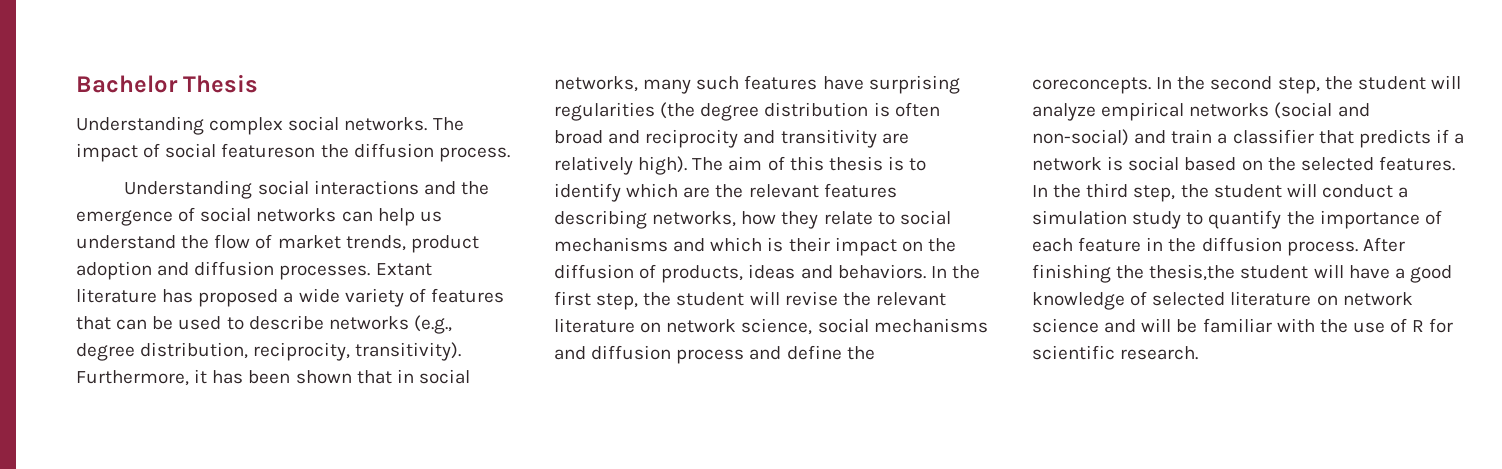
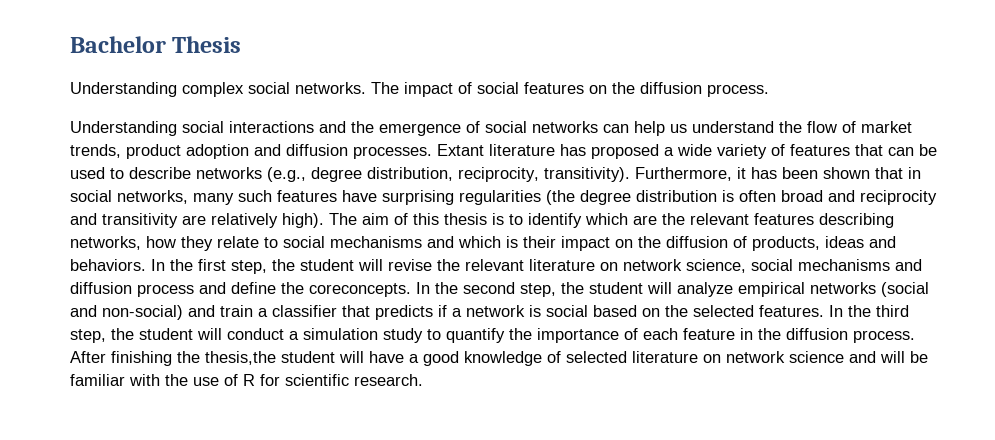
- The impact of social featureson the diffusion process.
+ The impact of social features on the diffusion process.

